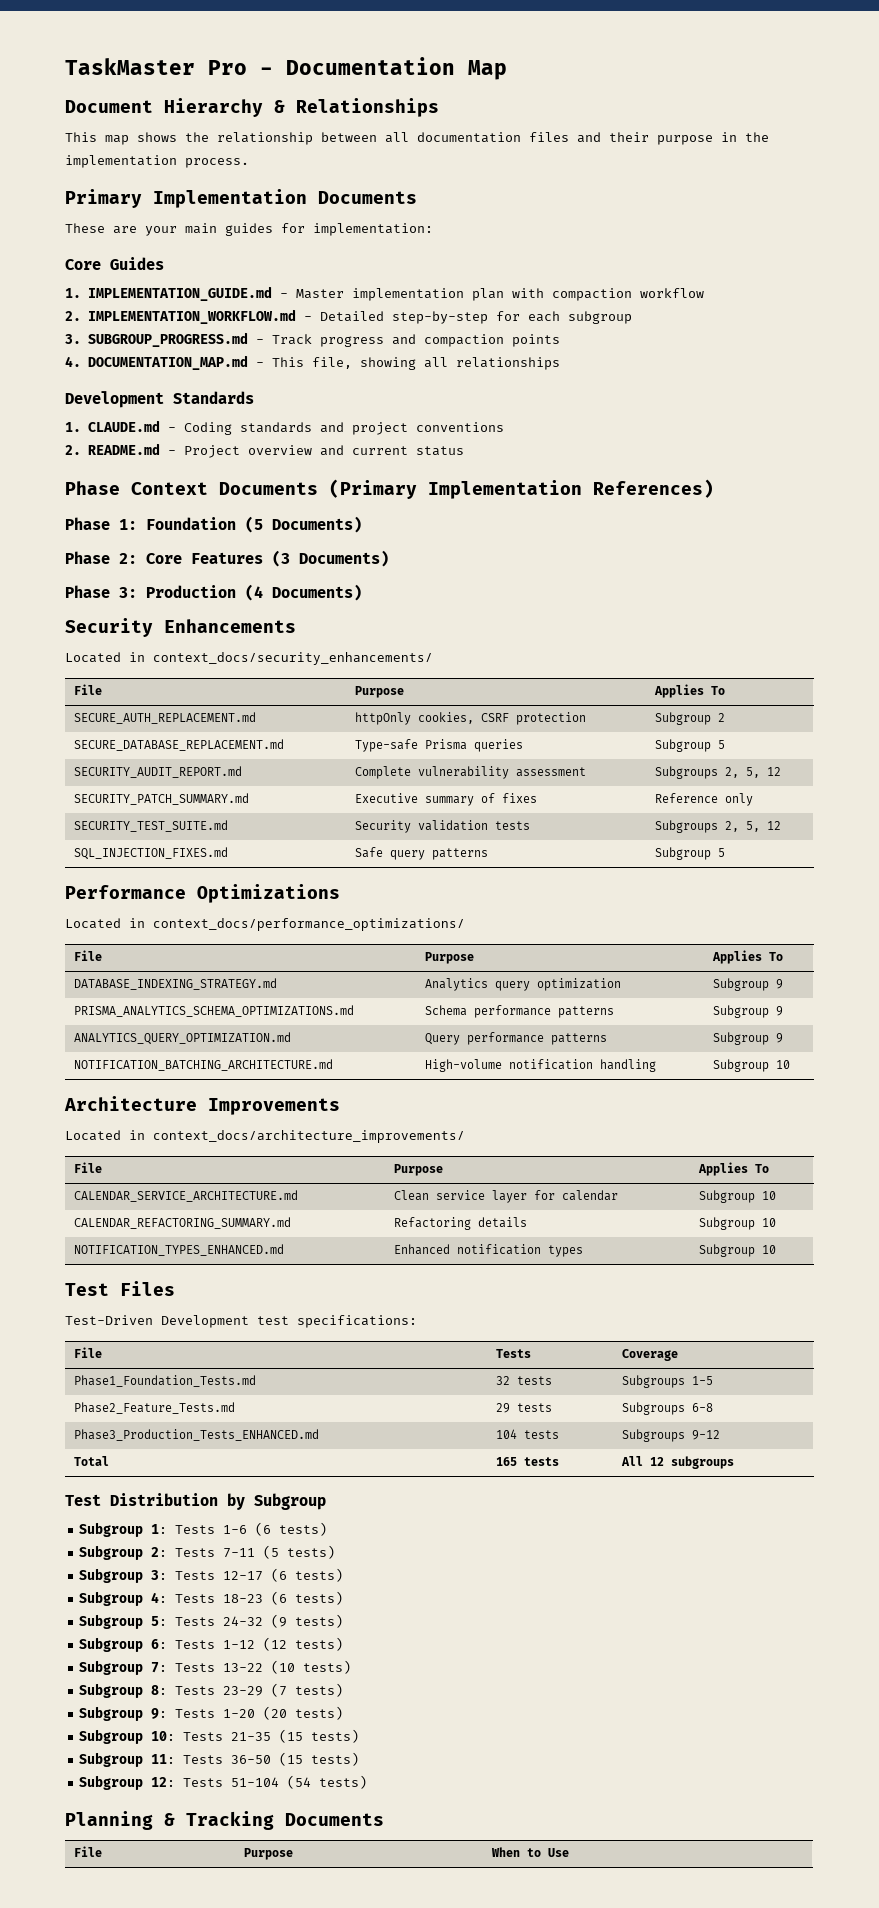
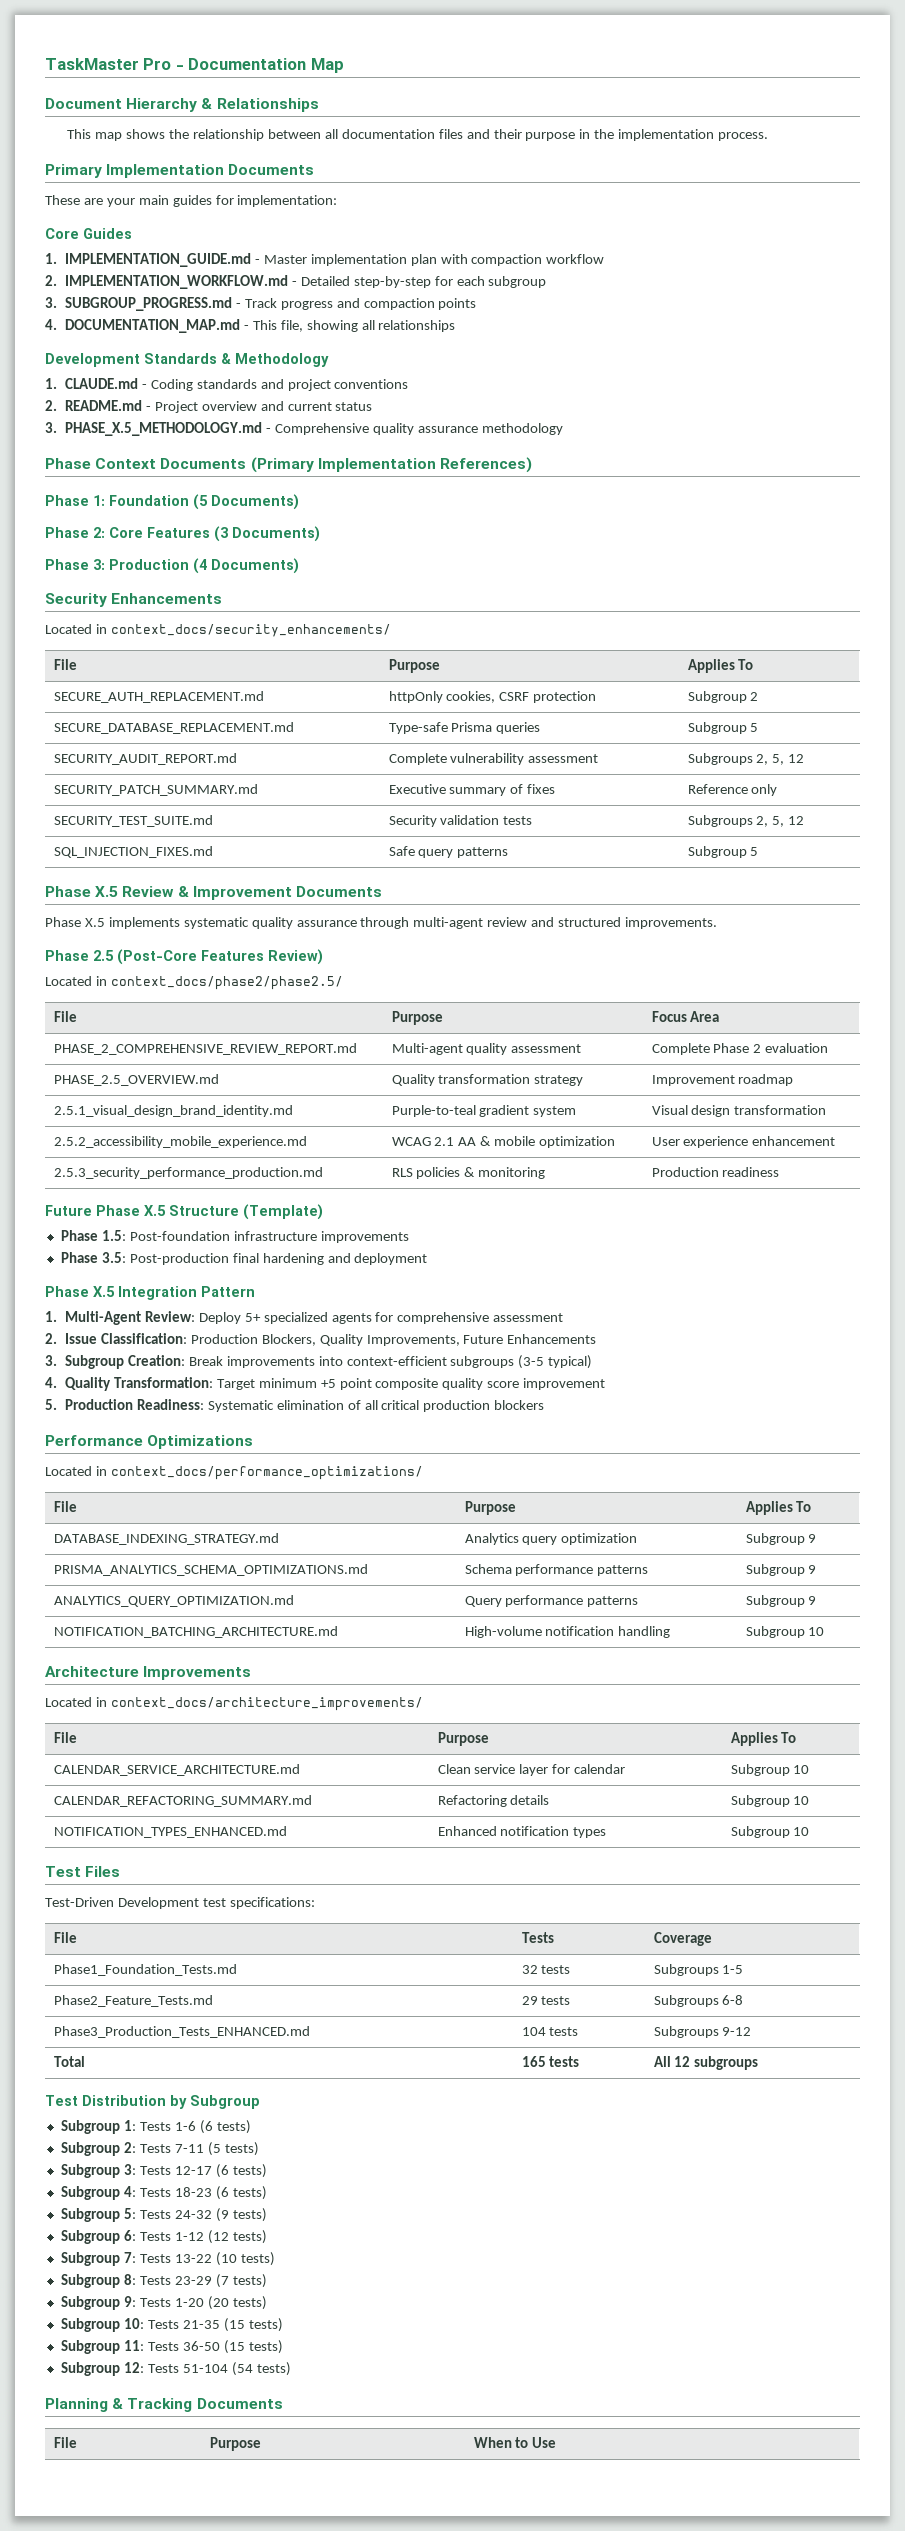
- Development Standards
+ Development Standards & Methodology
+ 3. PHASE_X.5_METHODOLOGY.md - Comprehensive quality assurance methodology
+ Phase X.5 Review & Improvement Documents
+ Phase X.5 implements systematic quality assurance through multi-agent review and structured improvements.
+ Phase 2.5 (Post-Core Features Review)
+ Located in context_docs/phase2/phase2.5/
+ File | Purpose | Focus Area
+ PHASE_2_COMPREHENSIVE_REVIEW_REPORT.md | Multi-agent quality assessment | Complete Phase 2 evaluation
+ PHASE_2.5_OVERVIEW.md | Quality transformation strategy | Improvement roadmap
+ 2.5.1_visual_design_brand_identity.md | Purple-to-teal gradient system | Visual design transformation
+ 2.5.2_accessibility_mobile_experience.md | WCAG 2.1 AA & mobile optimization | User experience enhancement
+ 2.5.3_security_performance_production.md | RLS policies & monitoring | Production readiness
+ Future Phase X.5 Structure (Template)
+ Phase 1.5: Post-foundation infrastructure improvements
+ Phase 3.5: Post-production final hardening and deployment
+ Phase X.5 Integration Pattern
+ 1. Multi-Agent Review: Deploy 5+ specialized agents for comprehensive assessment
+ 2. Issue Classification: Production Blockers, Quality Improvements, Future Enhancements
+ 3. Subgroup Creation: Break improvements into context-efficient subgroups (3-5 typical)
+ 4. Quality Transformation: Target minimum +5 point composite quality score improvement
+ 5. Production Readiness: Systematic elimination of all critical production blockers

